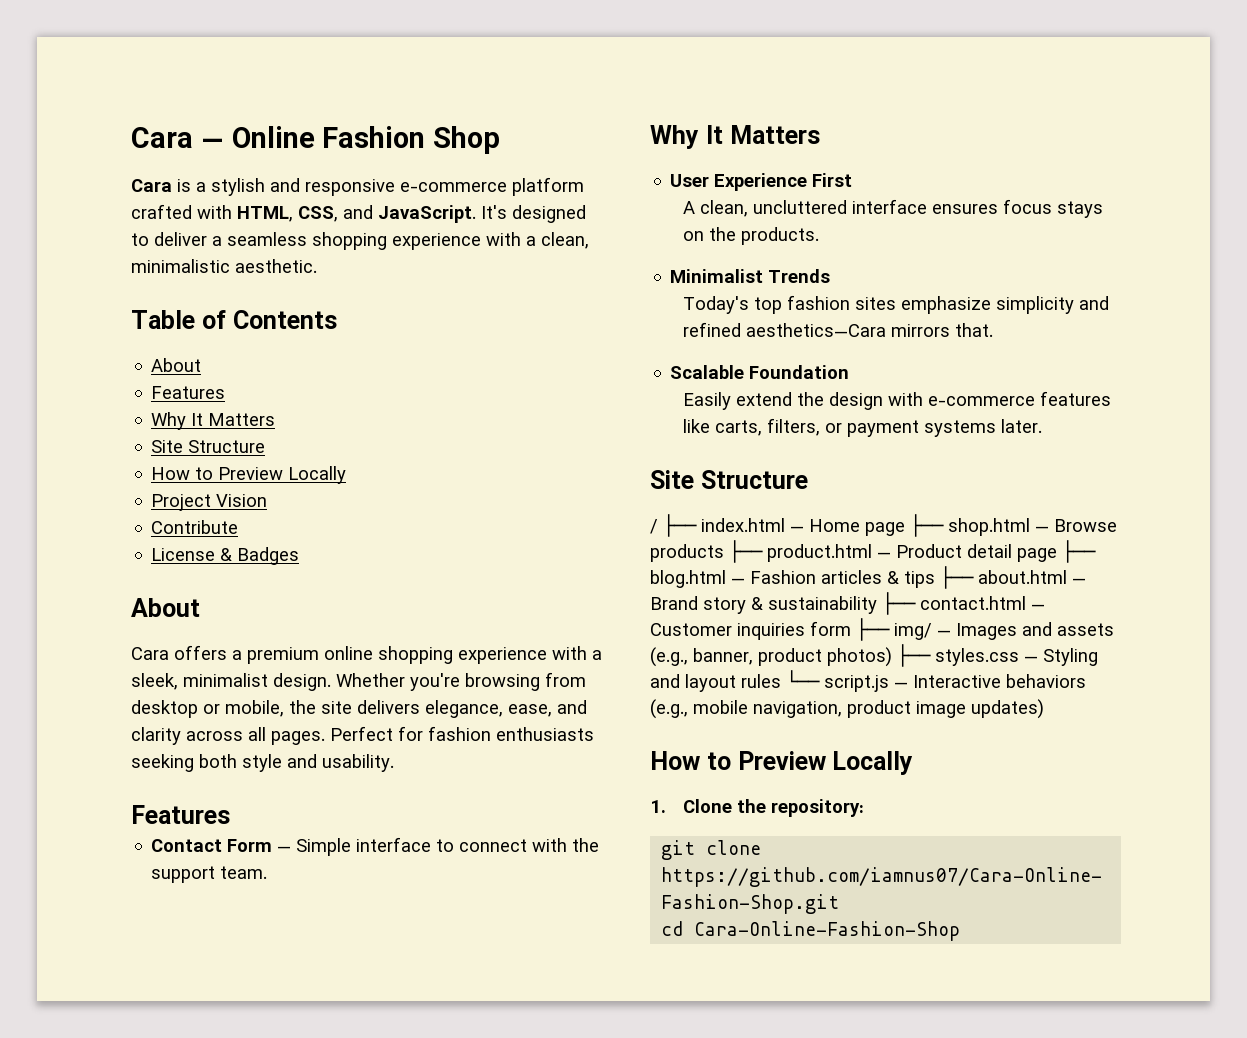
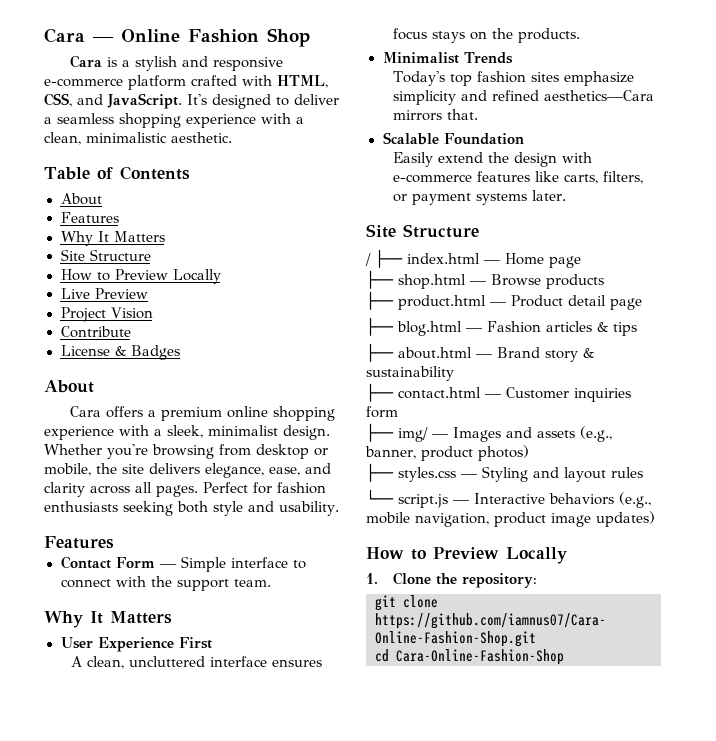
+ Live Preview
- / ├── index.html — Home page ├── shop.html — Browse products ├── product.html — Product detail page ├── blog.html — Fashion articles & tips ├── about.html — Brand story & sustainability ├── contact.html — Customer inquiries form ├── img/ — Images and assets (e.g., banner, product photos) ├── styles.css — Styling and layout rules └── script.js — Interactive behaviors (e.g., mobile navigation, product image updates)
+ / ├── index.html — Home page
+ ├── shop.html — Browse products
+ ├── product.html — Product detail page
+ ├── blog.html — Fashion articles & tips
+ ├── about.html — Brand story & sustainability
+ ├── contact.html — Customer inquiries form
+ ├── img/ — Images and assets (e.g., banner, product photos)
+ ├── styles.css — Styling and layout rules
+ └── script.js — Interactive behaviors (e.g., mobile navigation, product image updates)

